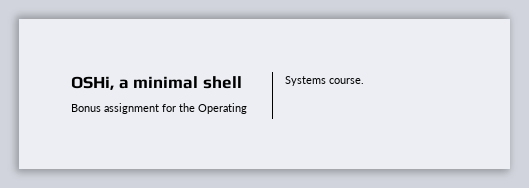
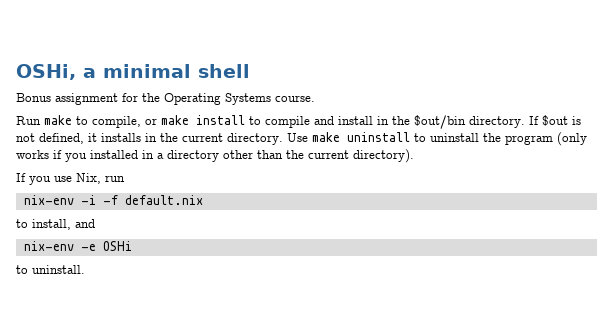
+ Run make to compile, or make install to compile and install in the $out/bin directory. If $out is not defined, it installs in the current directory. Use make uninstall to uninstall the program (only works if you installed in a directory other than the current directory).
+ If you use Nix, run
+ nix-env -i -f default.nix
+ to install, and
+ nix-env -e OSHi
+ to uninstall.

